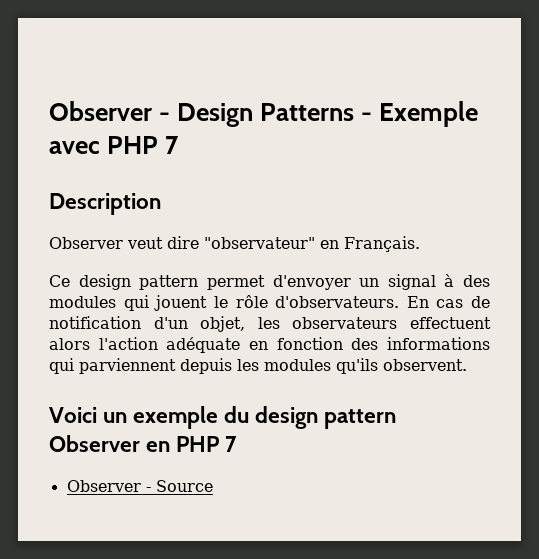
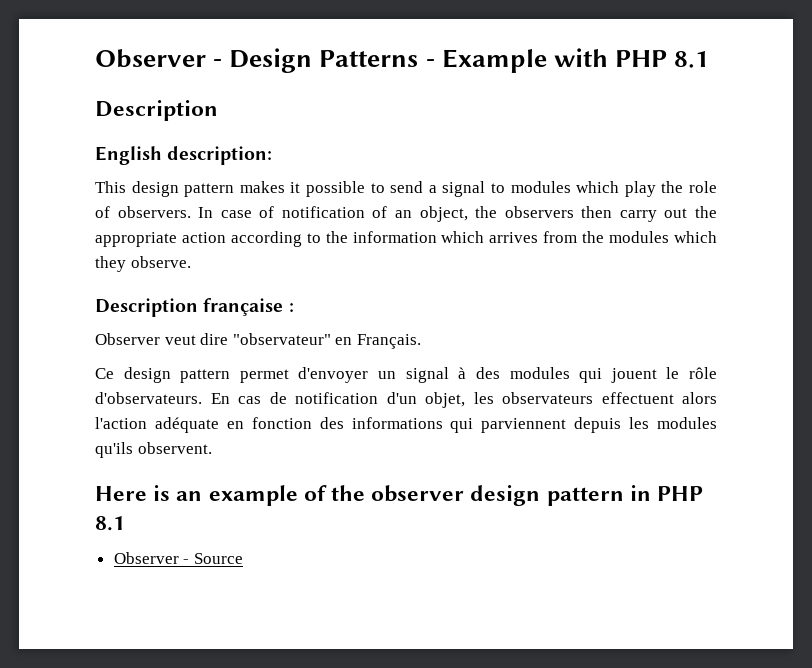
- Observer - Design Patterns - Exemple avec PHP 7
+ Observer - Design Patterns - Example with PHP 8.1
  Description
+ English description:
+ This design pattern makes it possible to send a signal to modules which play the role of observers. In case of notification of an object, the observers then carry out the appropriate action according to the information which arrives from the modules which they observe.
+ Description française :
- Voici un exemple du design pattern Observer en PHP 7
+ Here is an example of the observer design pattern in PHP 8.1

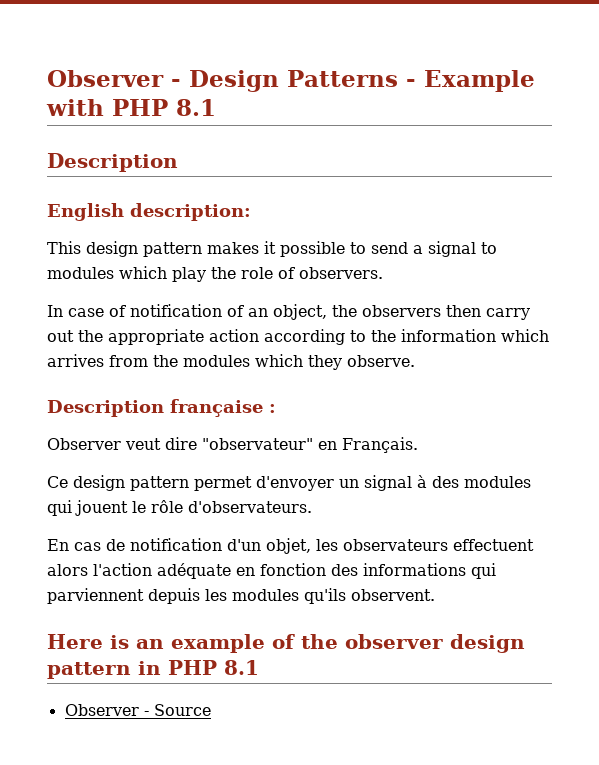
- This design pattern makes it possible to send a signal to modules which play the role of observers. In case of notification of an object, the observers then carry out the appropriate action according to the information which arrives from the modules which they observe.
+ This design pattern makes it possible to send a signal to modules which play the role of observers.
+ In case of notification of an object, the observers then carry out the appropriate action according to the information which arrives from the modules which they observe.
- Ce design pattern permet d'envoyer un signal à des modules qui jouent le rôle d'observateurs. En cas de notification d'un objet, les observateurs effectuent alors l'action adéquate en fonction des informations qui parviennent depuis les modules qu'ils observent.
+ Ce design pattern permet d'envoyer un signal à des modules qui jouent le rôle d'observateurs.
+ En cas de notification d'un objet, les observateurs effectuent alors l'action adéquate en fonction des informations qui parviennent depuis les modules qu'ils observent.

